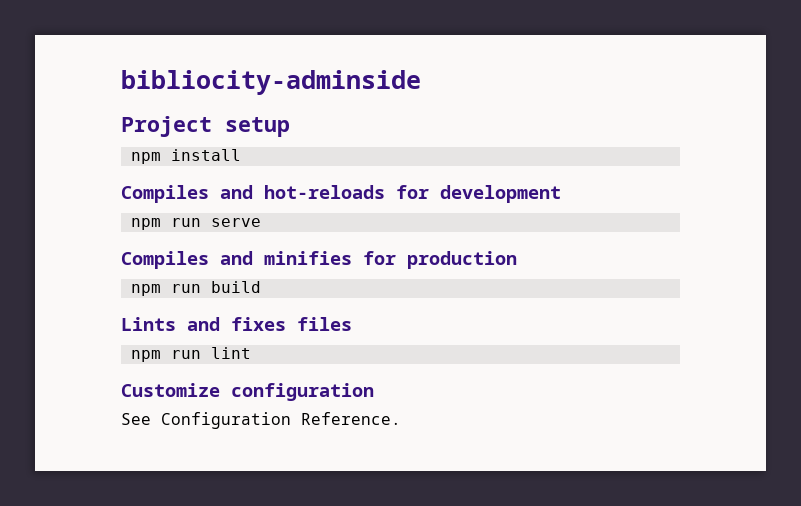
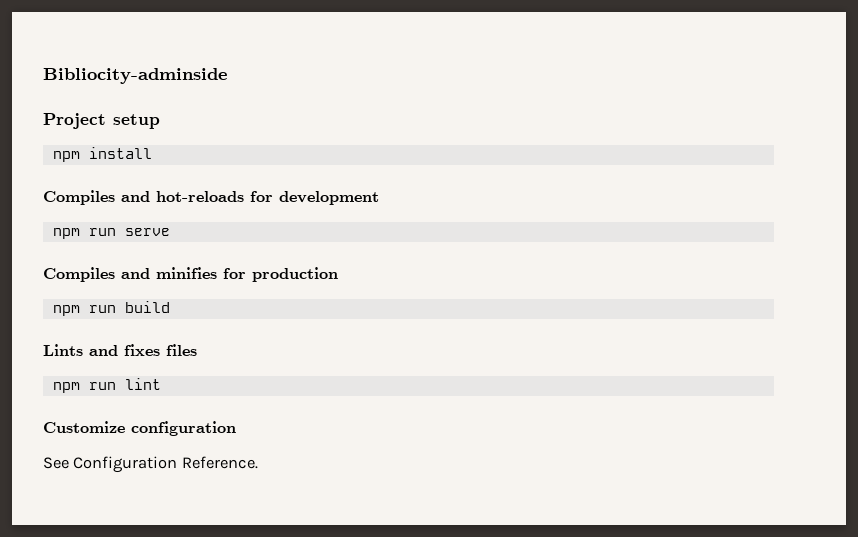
- bibliocity-adminside
+ Bibliocity-adminside

